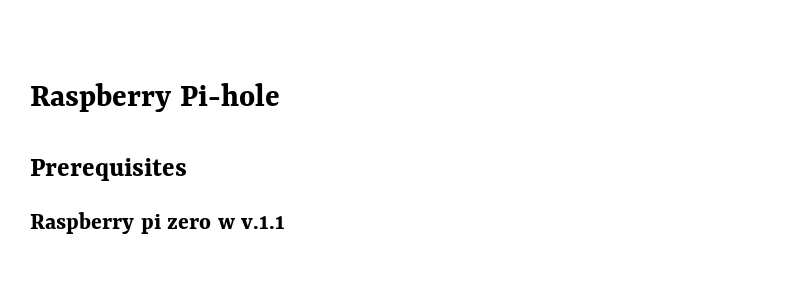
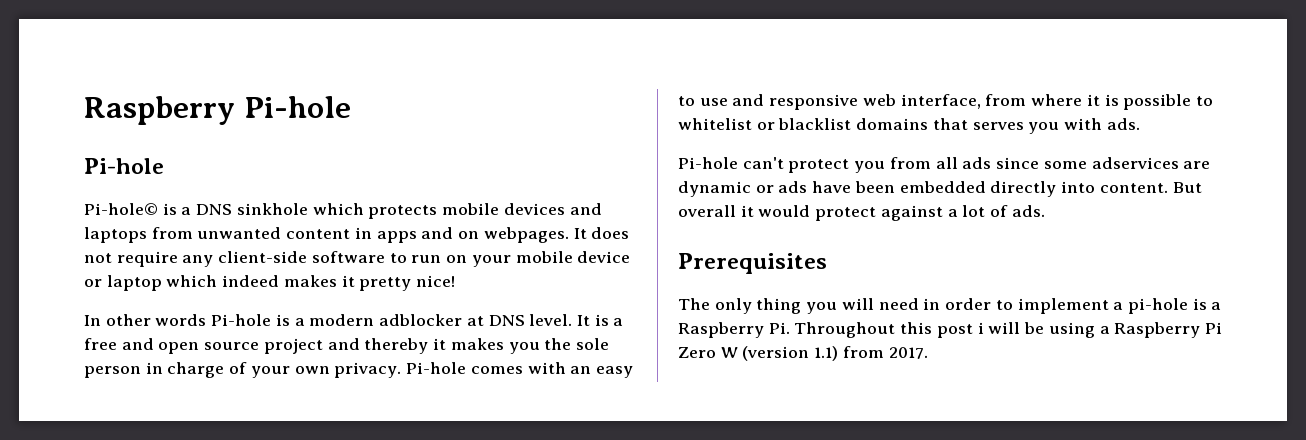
  Raspberry Pi-hole
+ Pi-hole
+ Pi-hole© is a DNS sinkhole which protects mobile devices and laptops from unwanted content in apps and on webpages. It does not require any client-side software to run on your mobile device or laptop which indeed makes it pretty nice!
+ In other words Pi-hole is a modern adblocker at DNS level. It is a free and open source project and thereby it makes you the sole person in charge of your own privacy. Pi-hole comes with an easy to use and responsive web interface, from where it is possible to whitelist or blacklist domains that serves you with ads.
+ Pi-hole can't protect you from all ads since some adservices are dynamic or ads have been embedded directly into content. But overall it would protect against a lot of ads.
  Prerequisites
- Raspberry pi zero w v.1.1
+ The only thing you will need in order to implement a pi-hole is a Raspberry Pi. Throughout this post i will be using a Raspberry Pi Zero W (version 1.1) from 2017.

